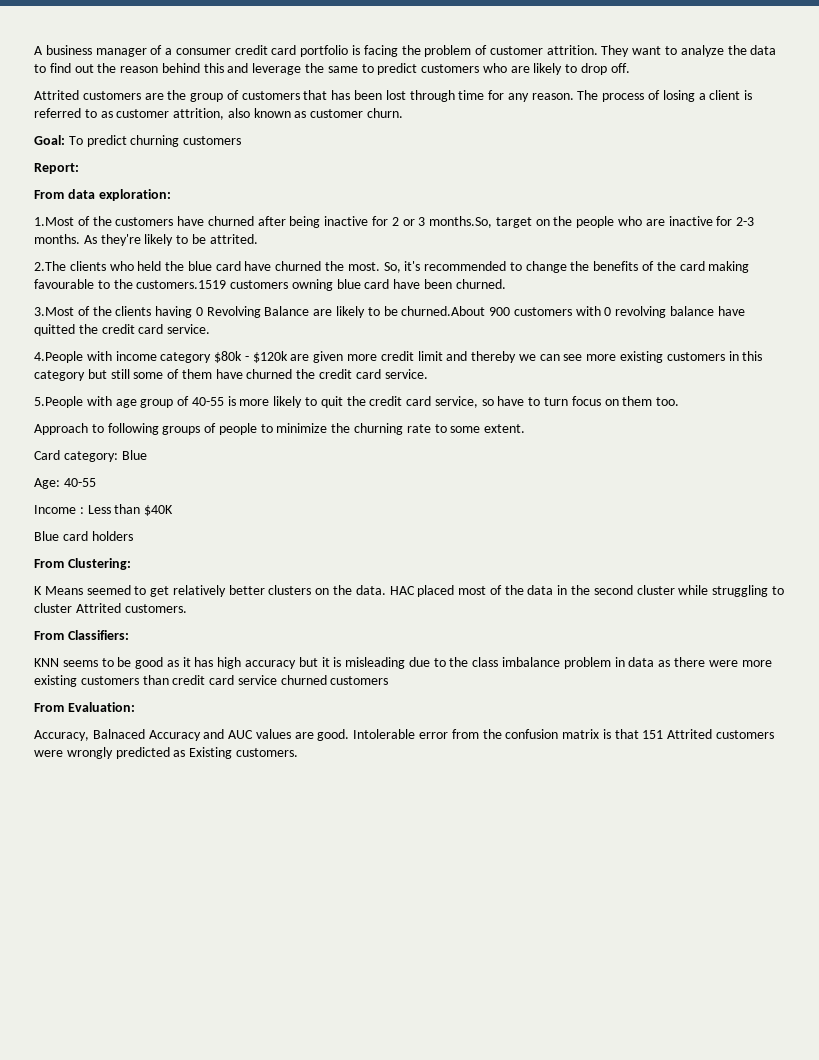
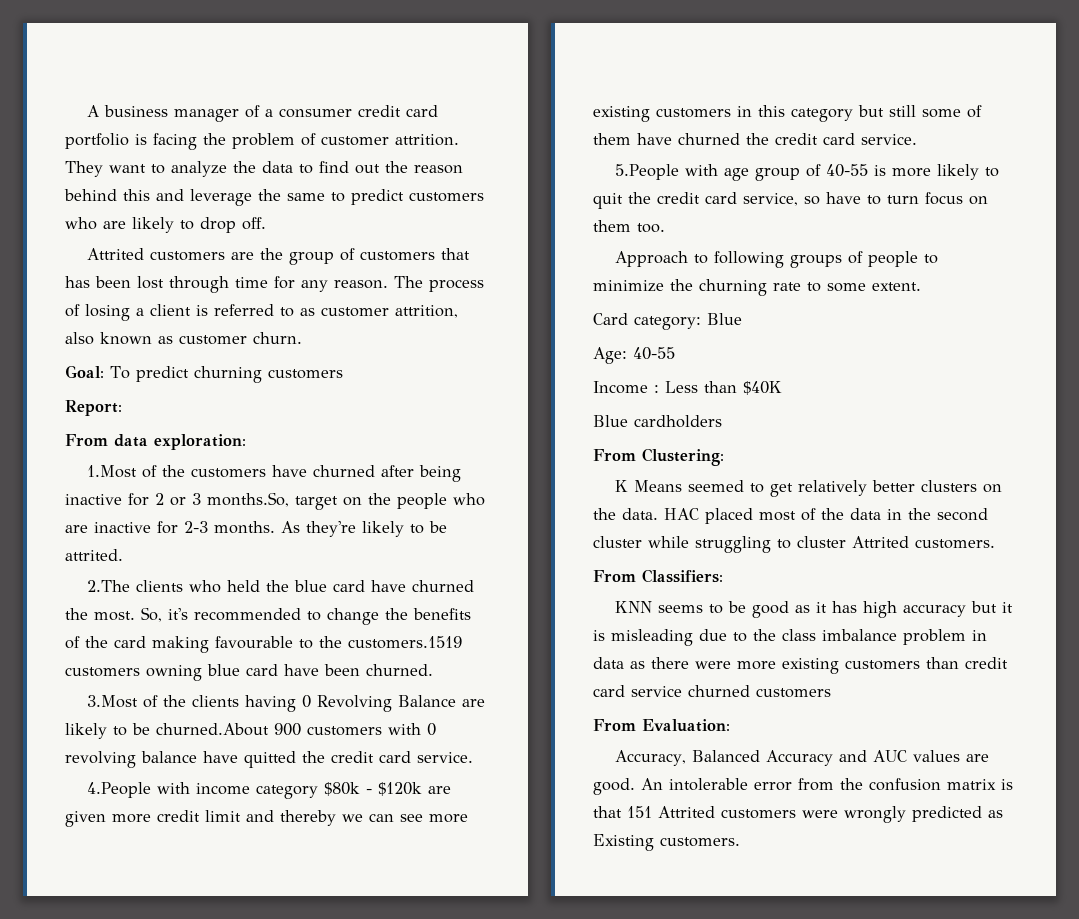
- Blue card holders
+ Blue cardholders
- Accuracy, Balnaced Accuracy and AUC values are good.
+ Accuracy, Balanced Accuracy and AUC values are good.
- Intolerable error from the confusion matrix is that 151 Attrited customers were wrongly predicted as Existing customers.
+ An intolerable error from the confusion matrix is that 151 Attrited customers were wrongly predicted as Existing customers.

